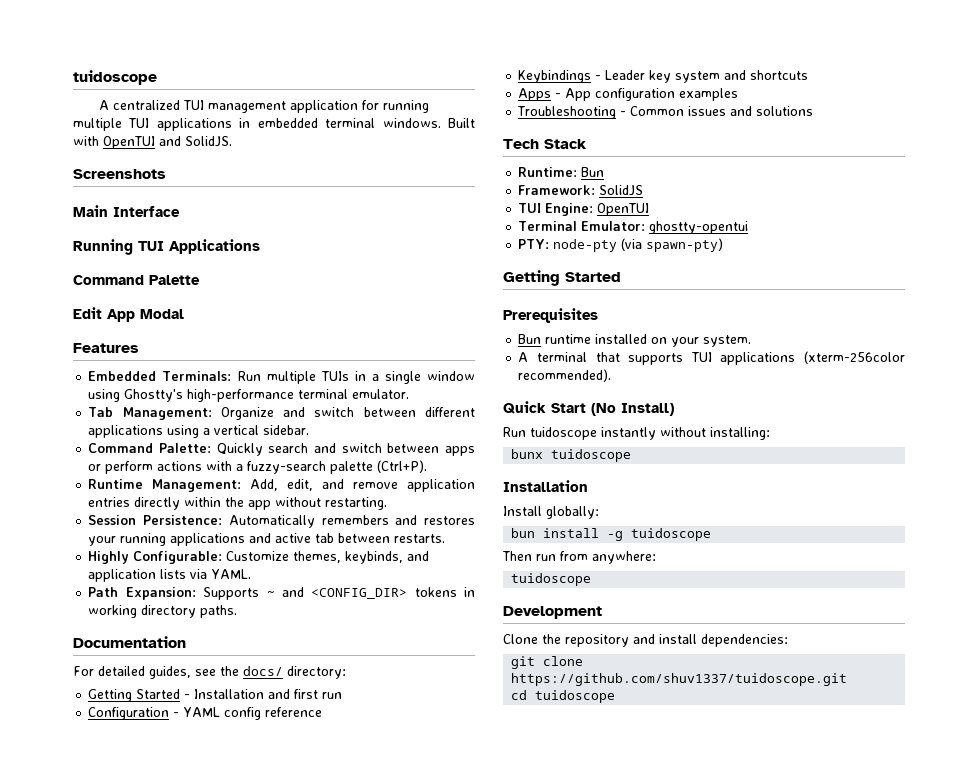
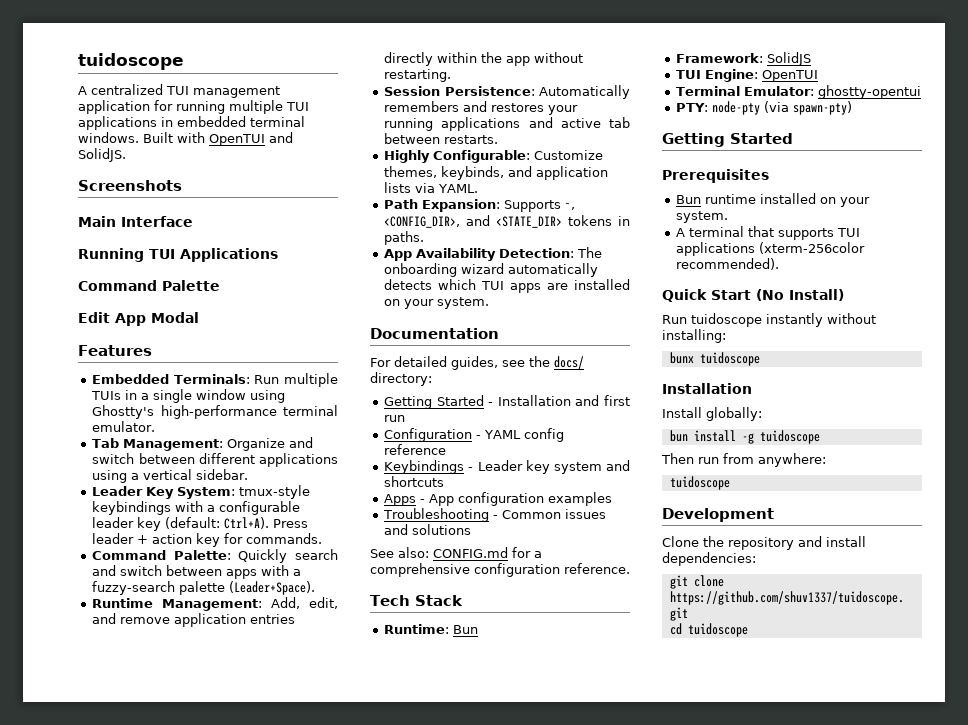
+ Leader Key System: tmux-style keybindings with a configurable leader key (default: Ctrl+A). Press leader + action key for commands.
- Command Palette: Quickly search and switch between apps or perform actions with a fuzzy-search palette (Ctrl+P).
+ Command Palette: Quickly search and switch between apps with a fuzzy-search palette (Leader+Space).
- Path Expansion: Supports ~ and <CONFIG_DIR> tokens in working directory paths.
+ Path Expansion: Supports ~, <CONFIG_DIR>, and <STATE_DIR> tokens in paths.
+ App Availability Detection: The onboarding wizard automatically detects which TUI apps are installed on your system.
+ See also: CONFIG.md for a comprehensive configuration reference.

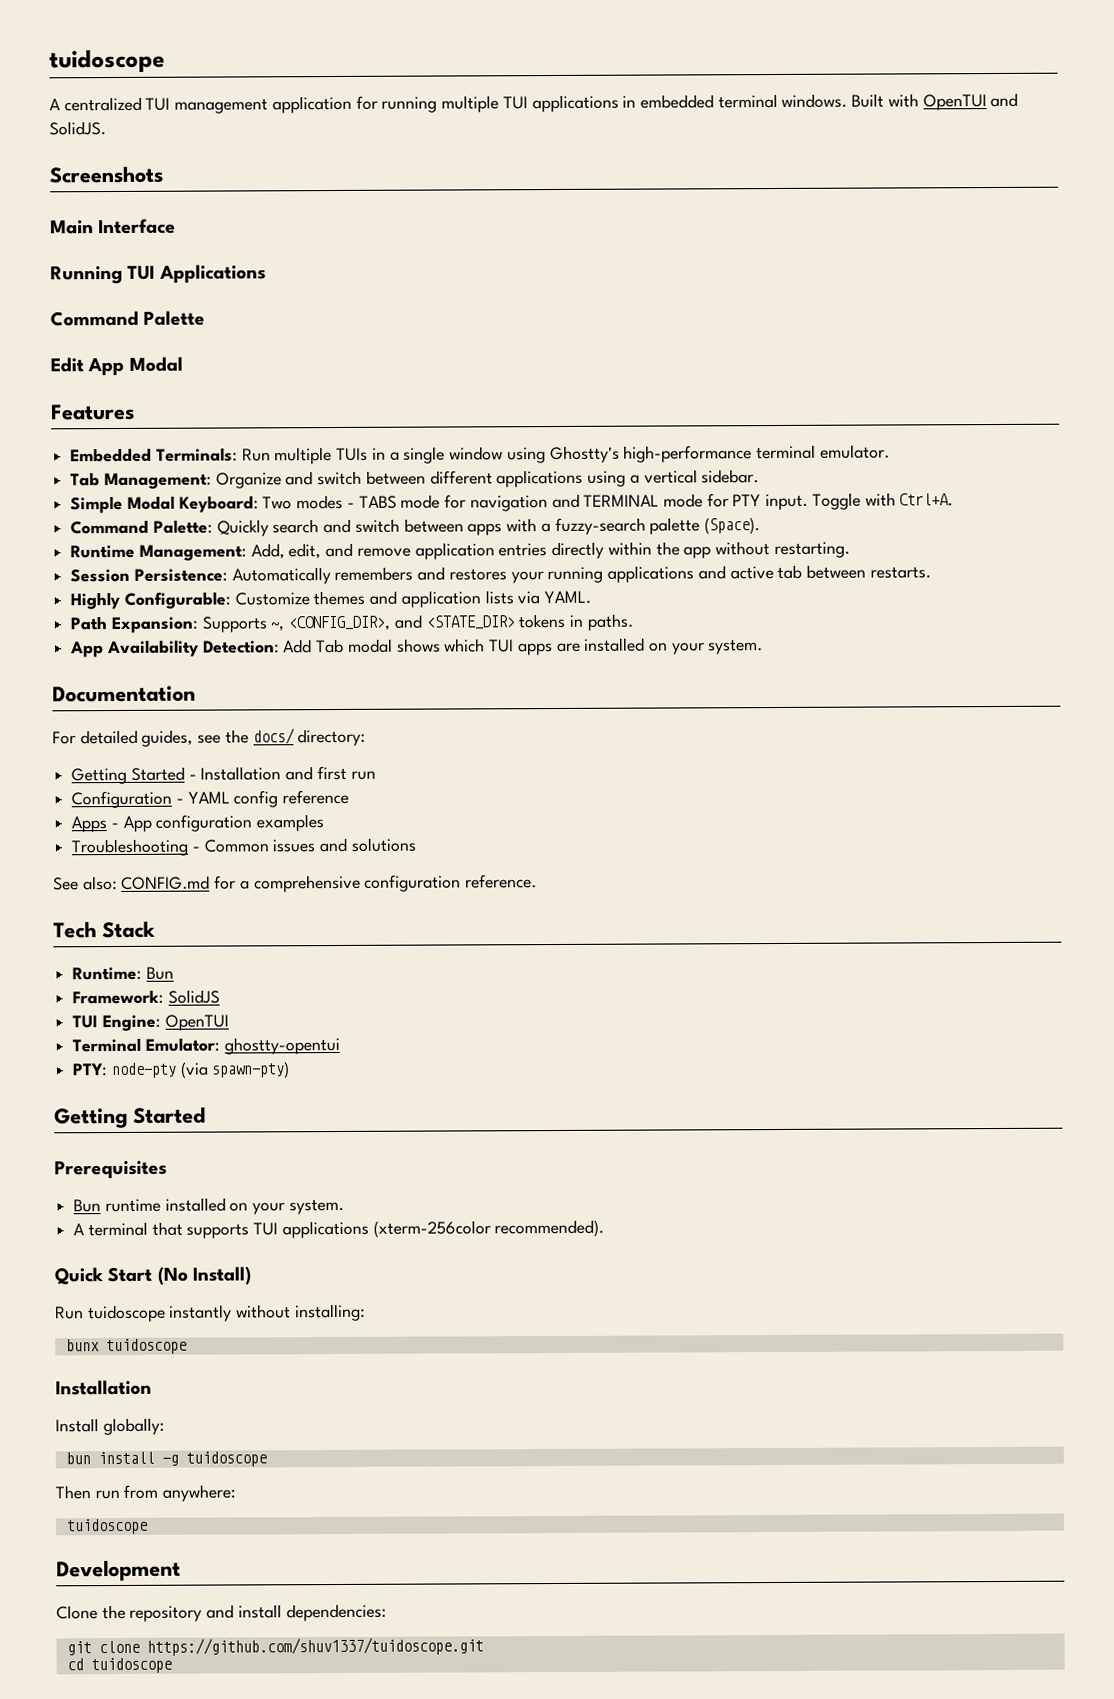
- Leader Key System: tmux-style keybindings with a configurable leader key (default: Ctrl+A). Press leader + action key for commands.
+ Simple Modal Keyboard: Two modes - TABS mode for navigation and TERMINAL mode for PTY input. Toggle with Ctrl+A.
- Command Palette: Quickly search and switch between apps with a fuzzy-search palette (Leader+Space).
+ Command Palette: Quickly search and switch between apps with a fuzzy-search palette (Space).
- Highly Configurable: Customize themes, keybinds, and application lists via YAML.
+ Highly Configurable: Customize themes and application lists via YAML.
- App Availability Detection: The onboarding wizard automatically detects which TUI apps are installed on your system.
+ App Availability Detection: Add Tab modal shows which TUI apps are installed on your system.
- Keybindings - Leader key system and shortcuts

